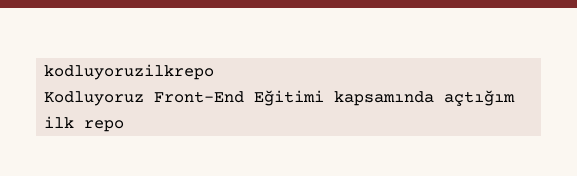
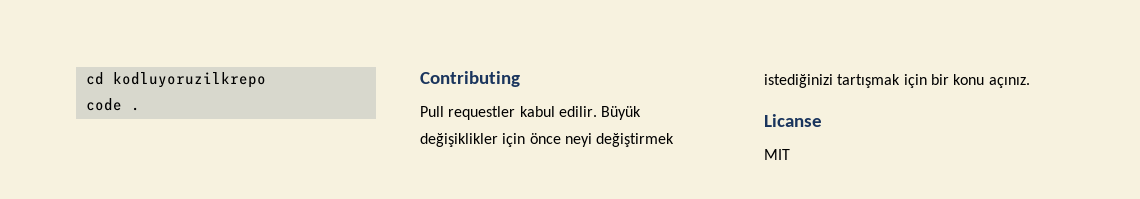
- kodluyoruzilkrepo
+ cd kodluyoruzilkrepo
- Kodluyoruz Front-End Eğitimi kapsamında açtığım ilk repo
+ code .
+ Contributing
+ Pull requestler kabul edilir. Büyük değişiklikler için önce neyi değiştirmek istediğinizi tartışmak için bir konu açınız.
+ Licanse
+ MIT

